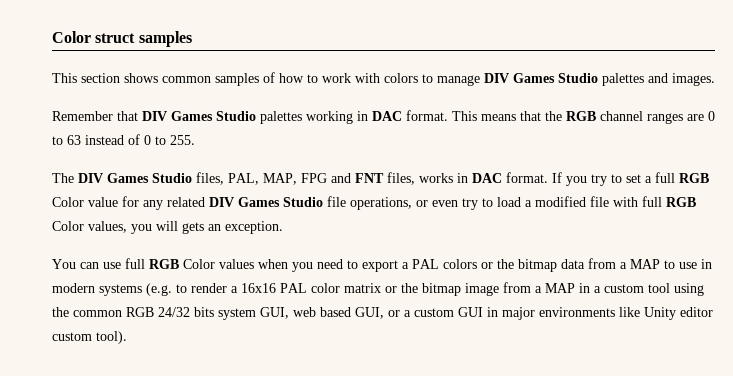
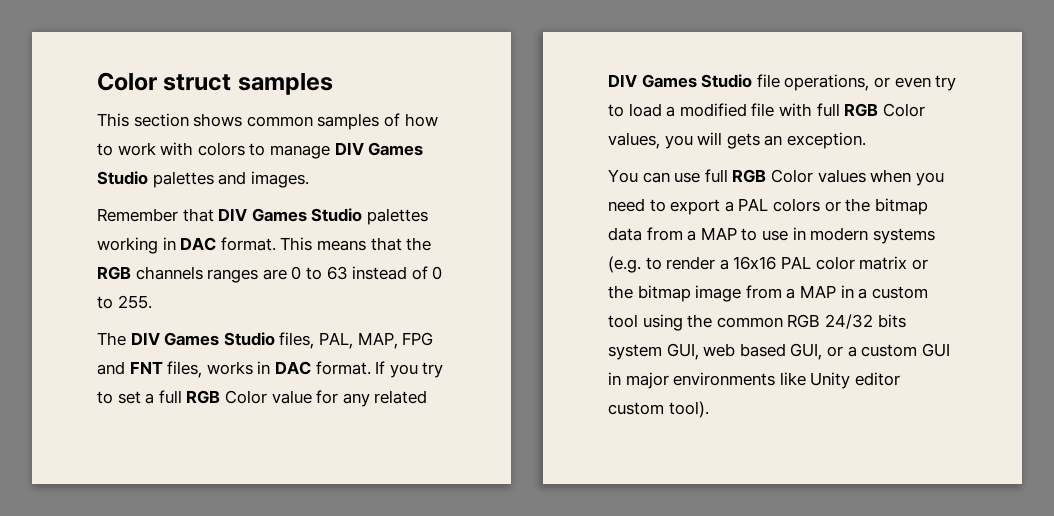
- This means that the RGB channel ranges are 0 to 63 instead of 0 to 255.
+ This means that the RGB channels ranges are 0 to 63 instead of 0 to 255.

